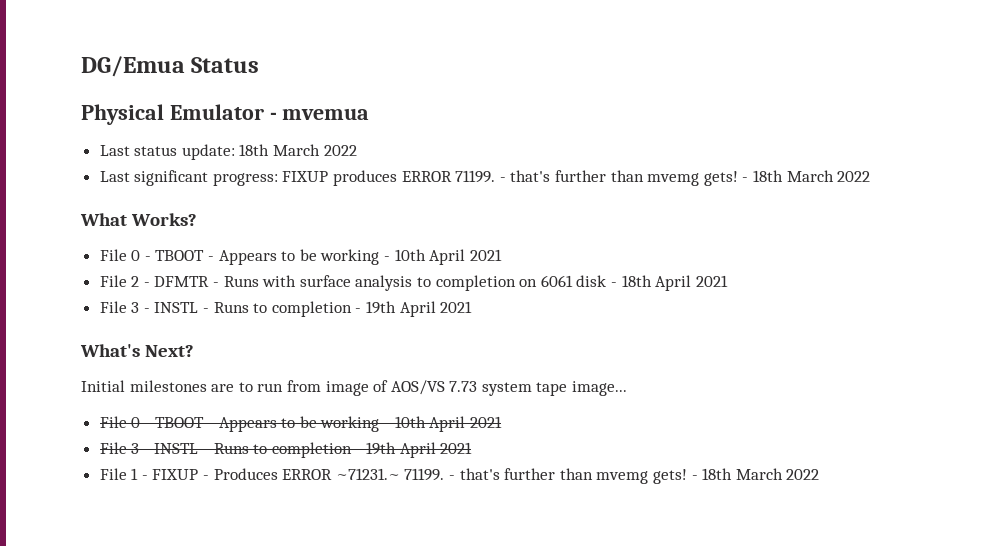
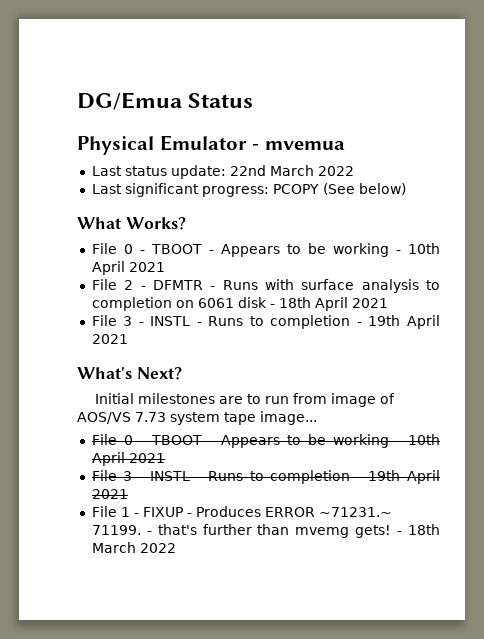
- Last status update: 18th March 2022
+ Last status update: 22nd March 2022
- Last significant progress: FIXUP produces ERROR 71199. - that's further than mvemg gets! - 18th March 2022
+ Last significant progress: PCOPY (See below)

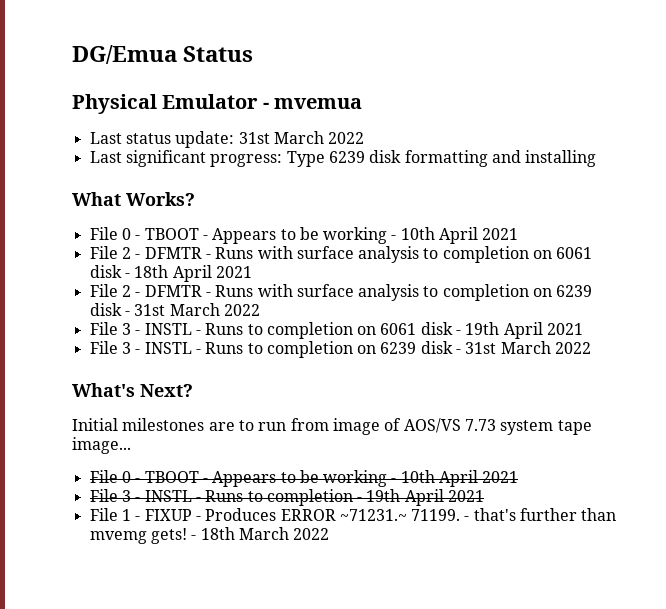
- Last status update: 22nd March 2022
+ Last status update: 31st March 2022
- Last significant progress: PCOPY (See below)
+ Last significant progress: Type 6239 disk formatting and installing
  File 2 - DFMTR - Runs with surface analysis to completion on 6061 disk - 18th April 2021
- File 3 - INSTL - Runs to completion - 19th April 2021
+ File 2 - DFMTR - Runs with surface analysis to completion on 6239 disk - 31st March 2022
+ File 3 - INSTL - Runs to completion on 6061 disk - 19th April 2021
+ File 3 - INSTL - Runs to completion on 6239 disk - 31st March 2022

